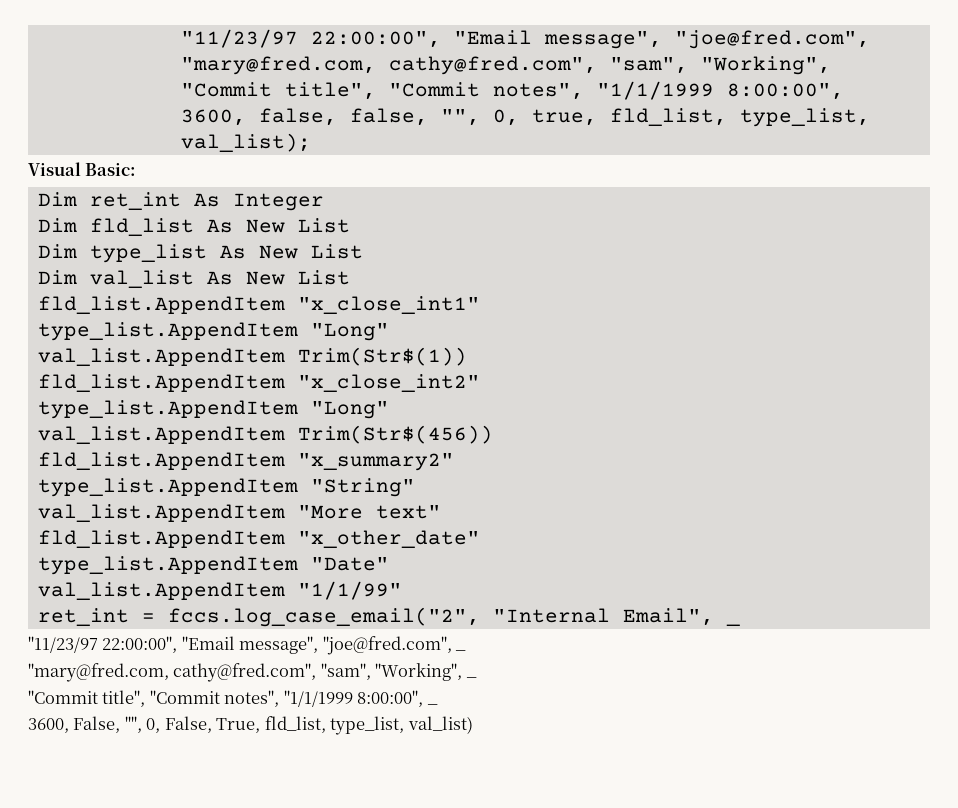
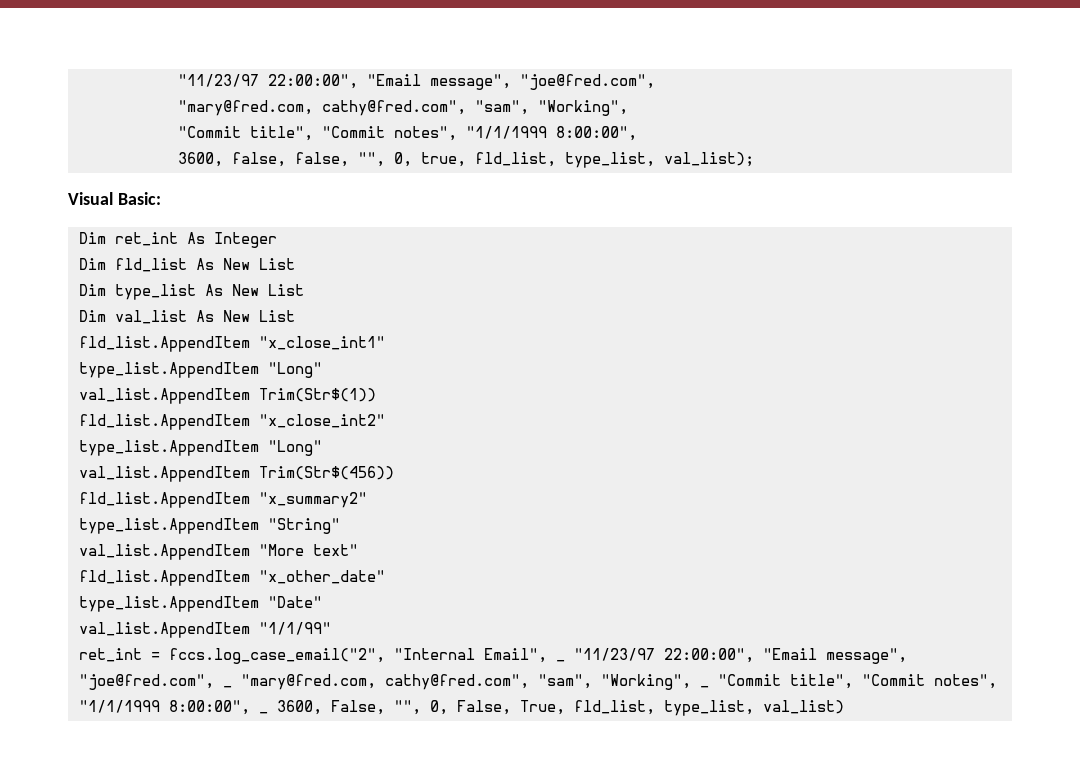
- ret_int = fccs.log_case_email("2", "Internal Email", _
- "11/23/97 22:00:00", "Email message", "joe@fred.com", _
- "mary@fred.com, cathy@fred.com", "sam", "Working", _
- "Commit title", "Commit notes", "1/1/1999 8:00:00", _
- 3600, False, "", 0, False, True, fld_list, type_list, val_list)
+ ret_int = fccs.log_case_email("2", "Internal Email", _ "11/23/97 22:00:00", "Email message", "joe@fred.com", _ "mary@fred.com, cathy@fred.com", "sam", "Working", _ "Commit title", "Commit notes", "1/1/1999 8:00:00", _ 3600, False, "", 0, False, True, fld_list, type_list, val_list)

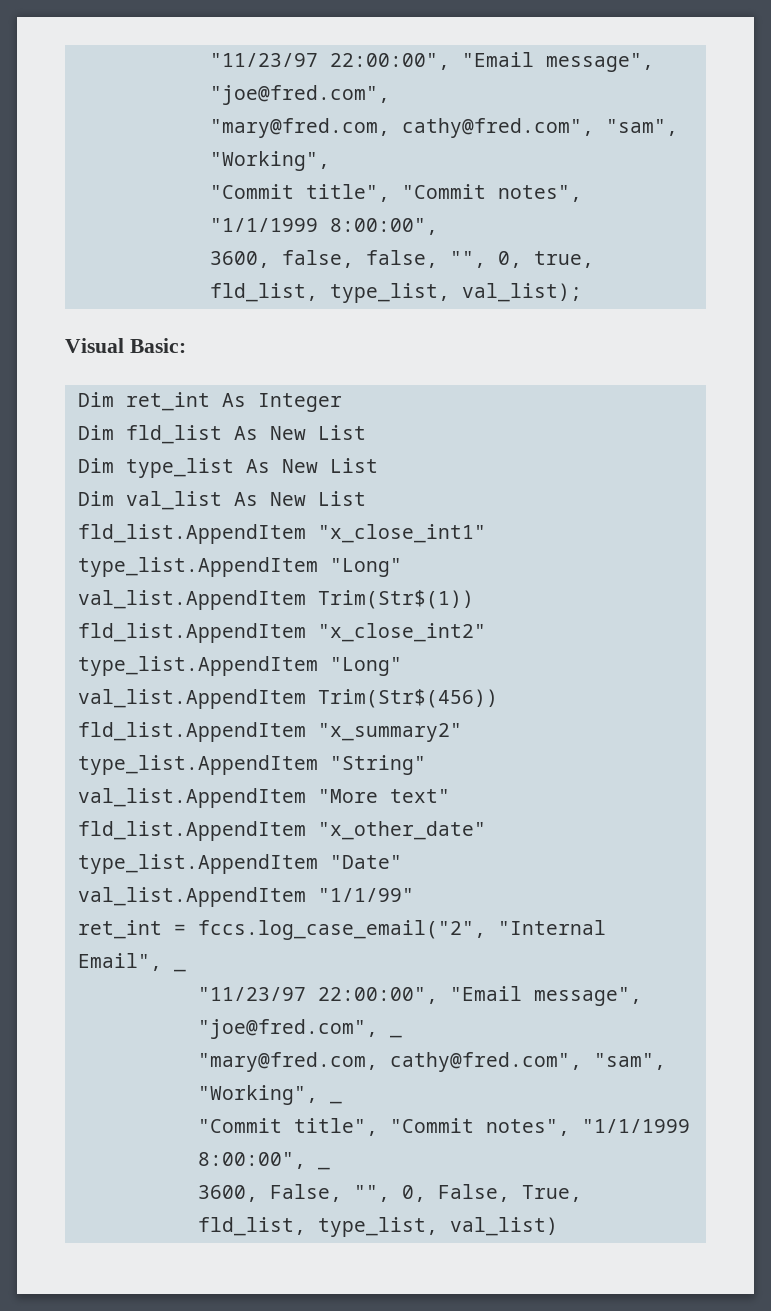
- ret_int = fccs.log_case_email("2", "Internal Email", _ "11/23/97 22:00:00", "Email message", "joe@fred.com", _ "mary@fred.com, cathy@fred.com", "sam", "Working", _ "Commit title", "Commit notes", "1/1/1999 8:00:00", _ 3600, False, "", 0, False, True, fld_list, type_list, val_list)
+ ret_int = fccs.log_case_email("2", "Internal Email", _
+ "11/23/97 22:00:00", "Email message", "joe@fred.com", _
+ "mary@fred.com, cathy@fred.com", "sam", "Working", _
+ "Commit title", "Commit notes", "1/1/1999 8:00:00", _
+ 3600, False, "", 0, False, True, fld_list, type_list, val_list)

